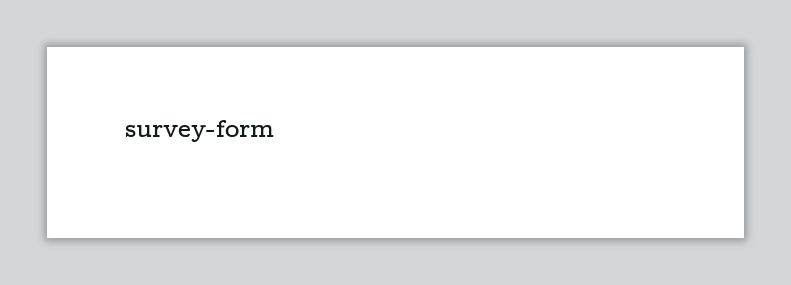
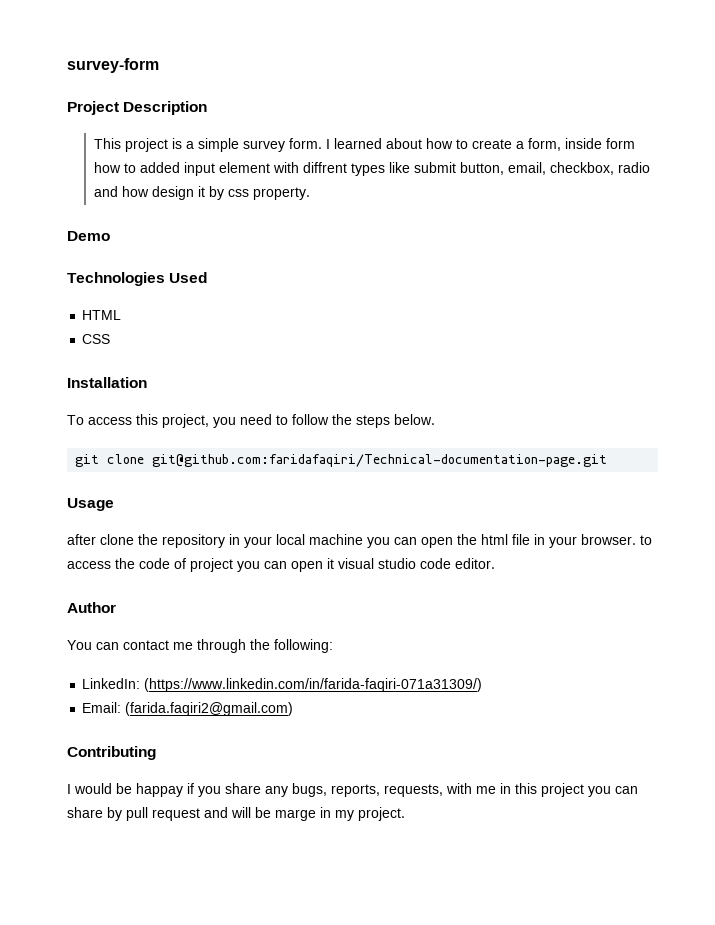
+ Project Description
+ This project is a simple survey form. I learned about how to create a form, inside form how to added input element with diffrent types like submit button, email, checkbox, radio and how design it by css property.
+ Demo
+ Technologies Used
+ HTML
+ CSS
+ Installation
+ To access this project, you need to follow the steps below.
+ git clone git@github.com:faridafaqiri/Technical-documentation-page.git
+ Usage
+ after clone the repository in your local machine you can open the html file in your browser. to access the code of project you can open it visual studio code editor.
+ Author
+ You can contact me through the following:
+ LinkedIn: (https://www.linkedin.com/in/farida-faqiri-071a31309/)
+ Email: (farida.faqiri2@gmail.com)
+ Contributing
+ I would be happay if you share any bugs, reports, requests, with me in this project you can share by pull request and will be marge in my project.

